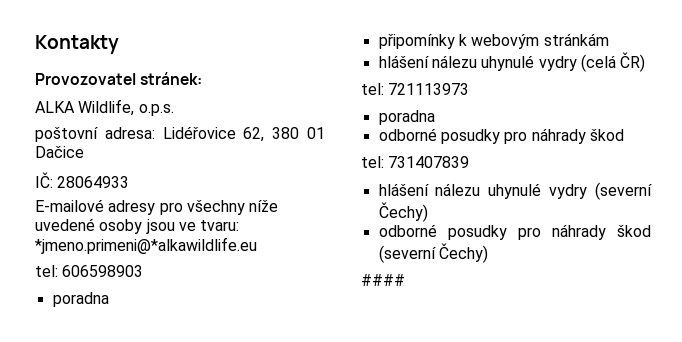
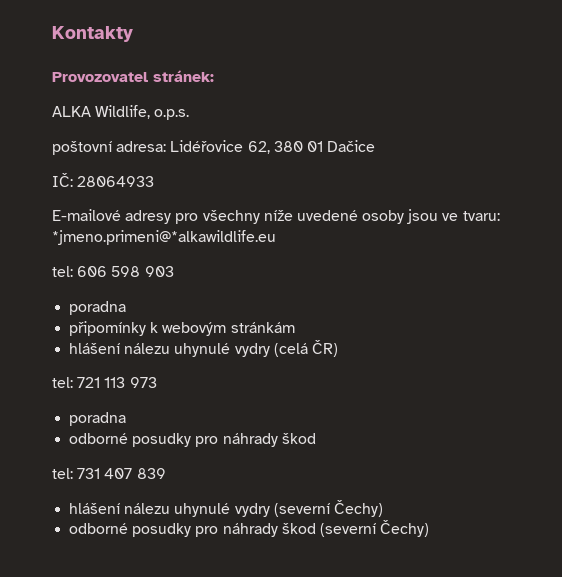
- tel: 606598903
+ tel: 606 598 903
- tel: 721113973
+ tel: 721 113 973
- tel: 731407839
+ tel: 731 407 839
- ####

